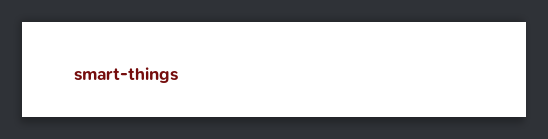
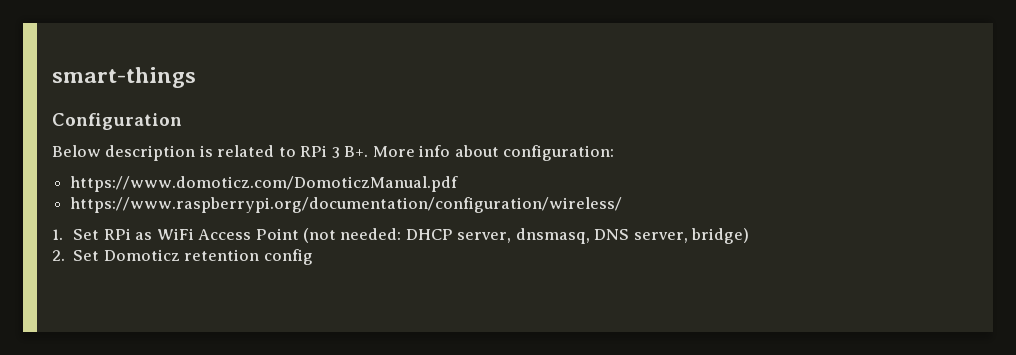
+ Configuration
+ Below description is related to RPi 3 B+. More info about configuration:
+ https://www.domoticz.com/DomoticzManual.pdf
+ https://www.raspberrypi.org/documentation/configuration/wireless/
+ 1. Set RPi as WiFi Access Point (not needed: DHCP server, dnsmasq, DNS server, bridge)
+ 2. Set Domoticz retention config

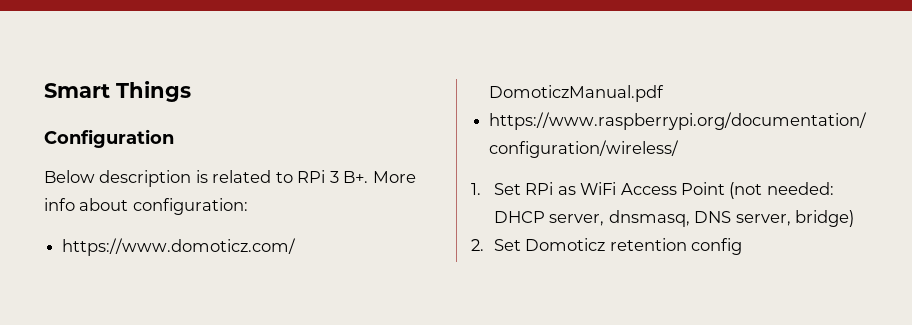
- smart-things
+ Smart Things

